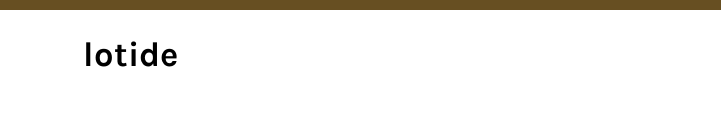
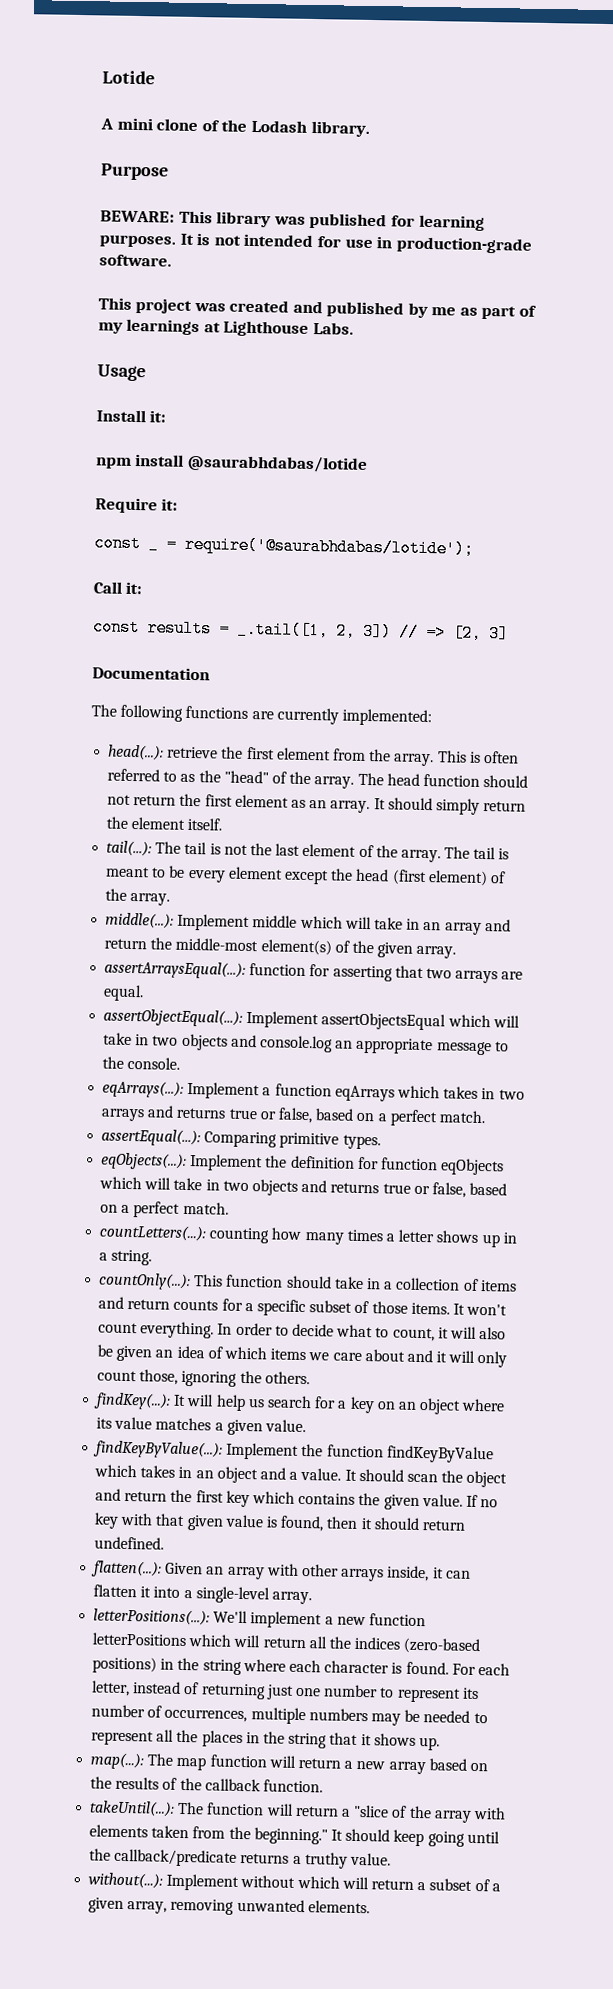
- lotide
+ Lotide
+ A mini clone of the Lodash library.
+ Purpose
+ BEWARE: This library was published for learning purposes. It is not intended for use in production-grade software.
+ This project was created and published by me as part of my learnings at Lighthouse Labs.
+ Usage
+ Install it:
+ npm install @saurabhdabas/lotide
+ Require it:
+ const _ = require('@saurabhdabas/lotide');
+ Call it:
+ const results = _.tail([1, 2, 3]) // => [2, 3]
+ Documentation
+ The following functions are currently implemented:
+ head(...): retrieve the first element from the array. This is often referred to as the "head" of the array. The head function should not return the first element as an array. It should simply return the element itself.
+ tail(...): The tail is not the last element of the array. The tail is meant to be every element except the head (first element) of the array.
+ middle(...): Implement middle which will take in an array and return the middle-most element(s) of the given array.
+ assertArraysEqual(...): function for asserting that two arrays are equal.
+ assertObjectEqual(...): Implement assertObjectsEqual which will take in two objects and console.log an appropriate message to the console.
+ eqArrays(...): Implement a function eqArrays which takes in two arrays and returns true or false, based on a perfect match.
+ assertEqual(...): Comparing primitive types.
+ eqObjects(...): Implement the definition for function eqObjects which will take in two objects and returns true or false, based on a perfect match.
+ countLetters(...): counting how many times a letter shows up in a string.
+ countOnly(...): This function should take in a collection of items and return counts for a specific subset of those items. It won't count everything. In order to decide what to count, it will also be given an idea of which items we care about and it will only count those, ignoring the others.
+ findKey(...): It will help us search for a key on an object where its value matches a given value.
+ findKeyByValue(...): Implement the function findKeyByValue which takes in an object and a value. It should scan the object and return the first key which contains the given value. If no key with that given value is found, then it should return undefined.
+ flatten(...): Given an array with other arrays inside, it can flatten it into a single-level array.
+ letterPositions(...): We'll implement a new function letterPositions which will return all the indices (zero-based positions) in the string where each character is found. For each letter, instead of returning just one number to represent its number of occurrences, multiple numbers may be needed to represent all the places in the string that it shows up.
+ map(...): The map function will return a new array based on the results of the callback function.
+ takeUntil(...): The function will return a "slice of the array with elements taken from the beginning." It should keep going until the callback/predicate returns a truthy value.
+ without(...): Implement without which will return a subset of a given array, removing unwanted elements.

